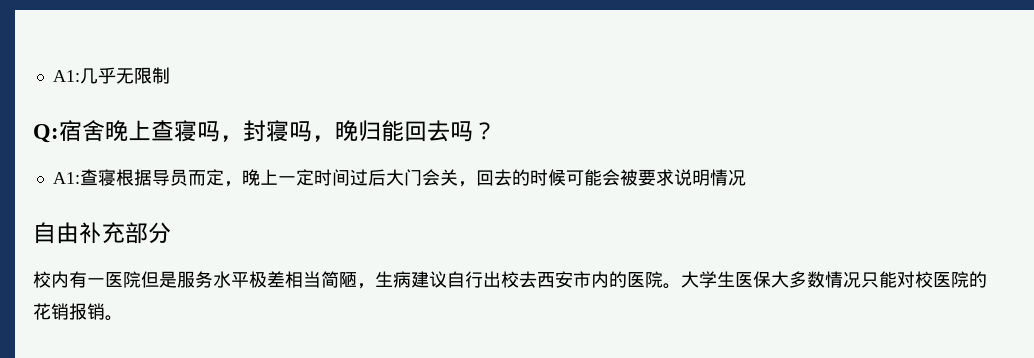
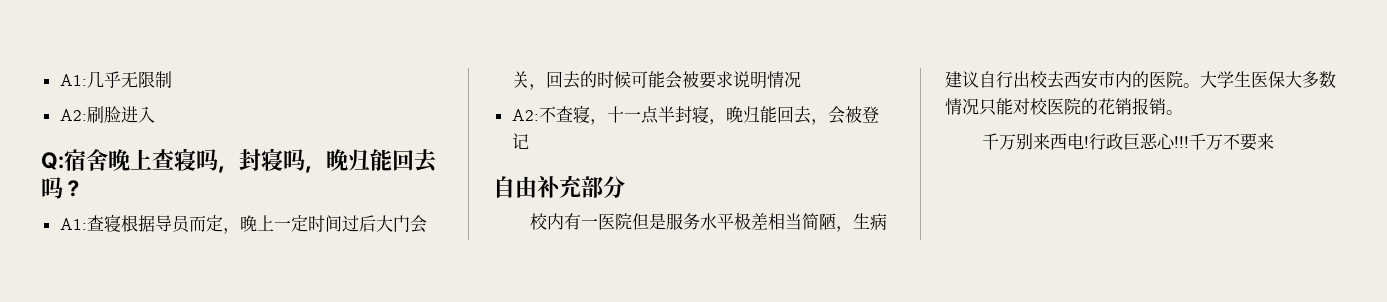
+ A2:刷脸进入
+ A2:不查寝，十一点半封寝，晚归能回去，会被登记
+ 千万别来西电!行政巨恶心!!!千万不要来

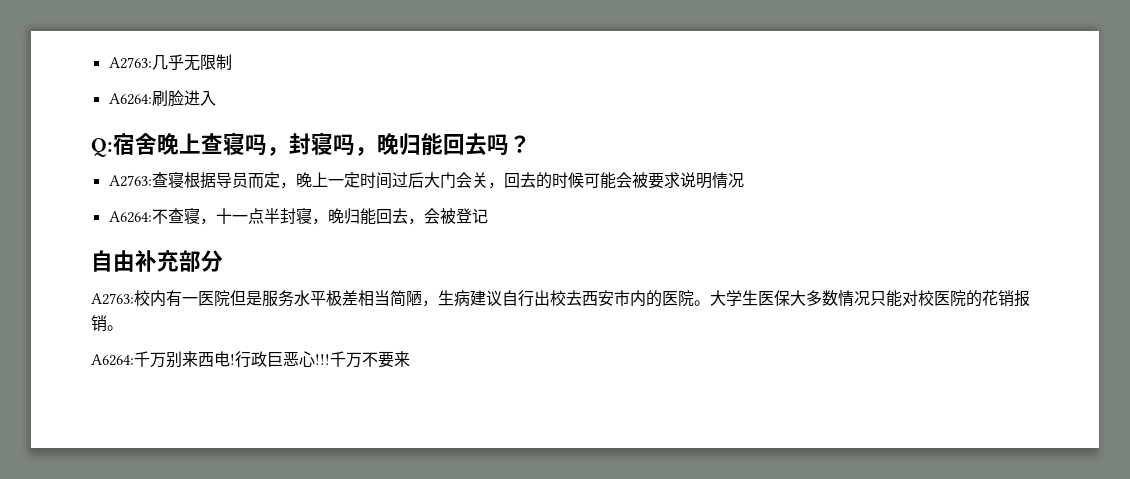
- A1:几乎无限制
+ A2763:几乎无限制
- A2:刷脸进入
+ A6264:刷脸进入
- A1:查寝根据导员而定，晚上一定时间过后大门会关，回去的时候可能会被要求说明情况
+ A2763:查寝根据导员而定，晚上一定时间过后大门会关，回去的时候可能会被要求说明情况
- A2:不查寝，十一点半封寝，晚归能回去，会被登记
+ A6264:不查寝，十一点半封寝，晚归能回去，会被登记
- 校内有一医院但是服务水平极差相当简陋，生病建议自行出校去西安市内的医院。
+ A2763:校内有一医院但是服务水平极差相当简陋，生病建议自行出校去西安市内的医院。
- 千万别来西电!
+ A6264:千万别来西电!

